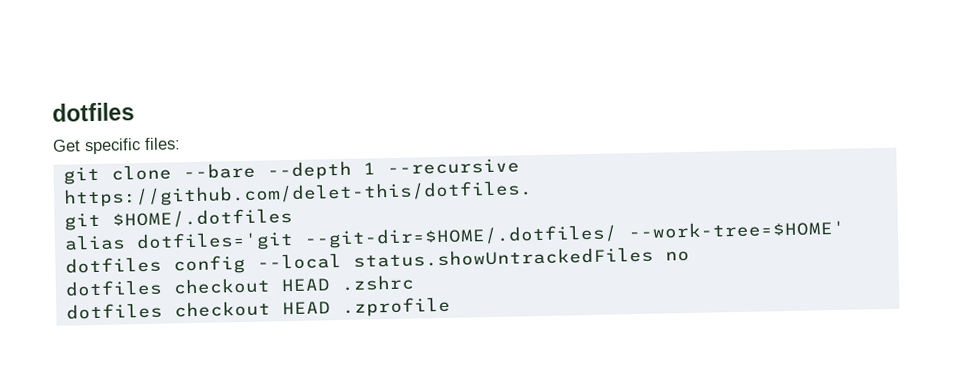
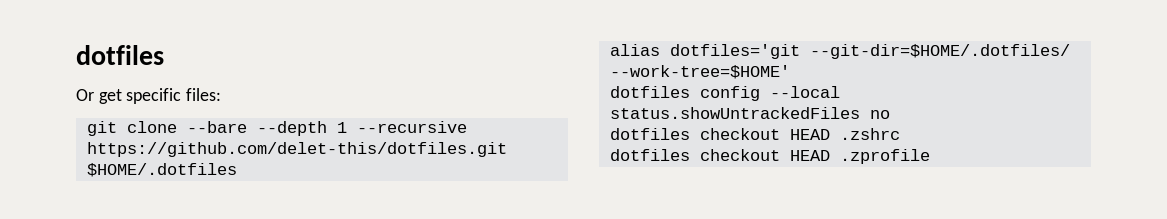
- Get specific files:
+ Or get specific files:
- git clone --bare --depth 1 --recursive https://github.com/delet-this/dotfiles.
- git $HOME/.dotfiles
+ git clone --bare --depth 1 --recursive https://github.com/delet-this/dotfiles.git $HOME/.dotfiles

